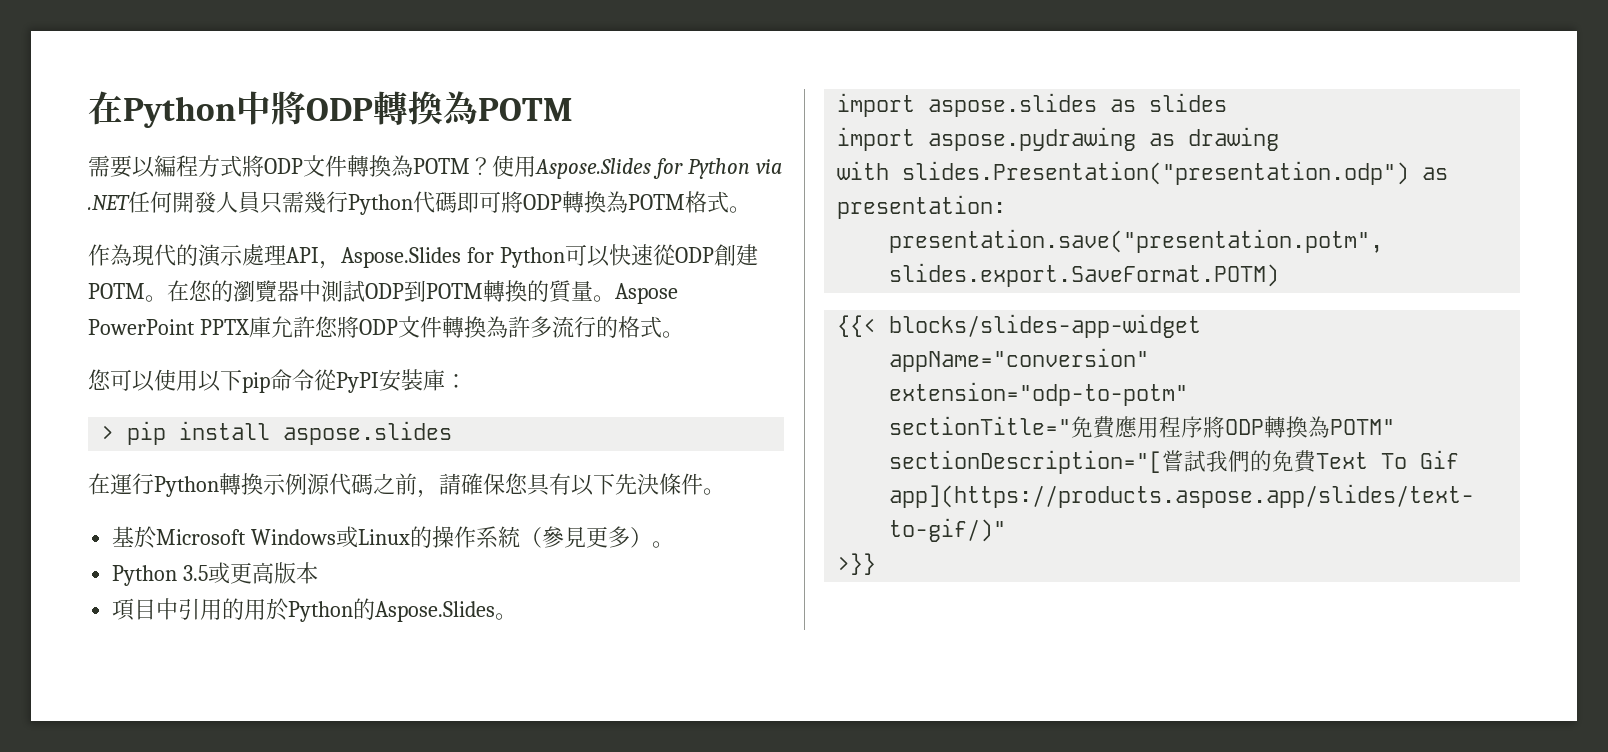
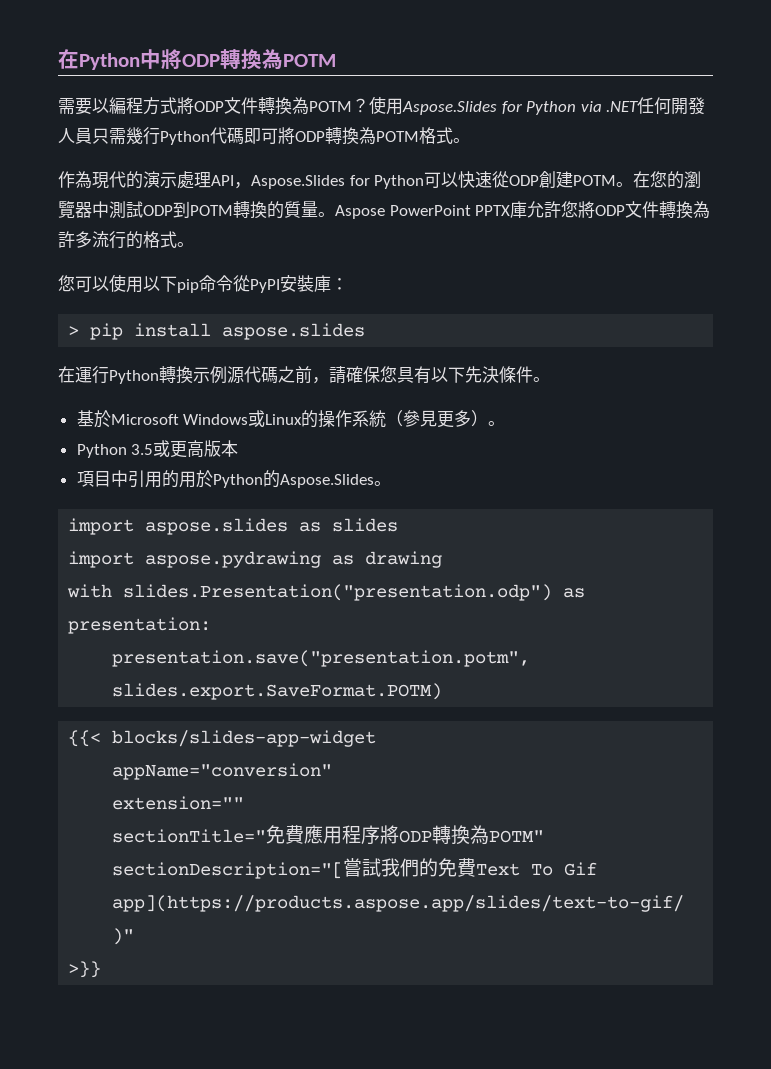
- extension="odp-to-potm"
+ extension=""

